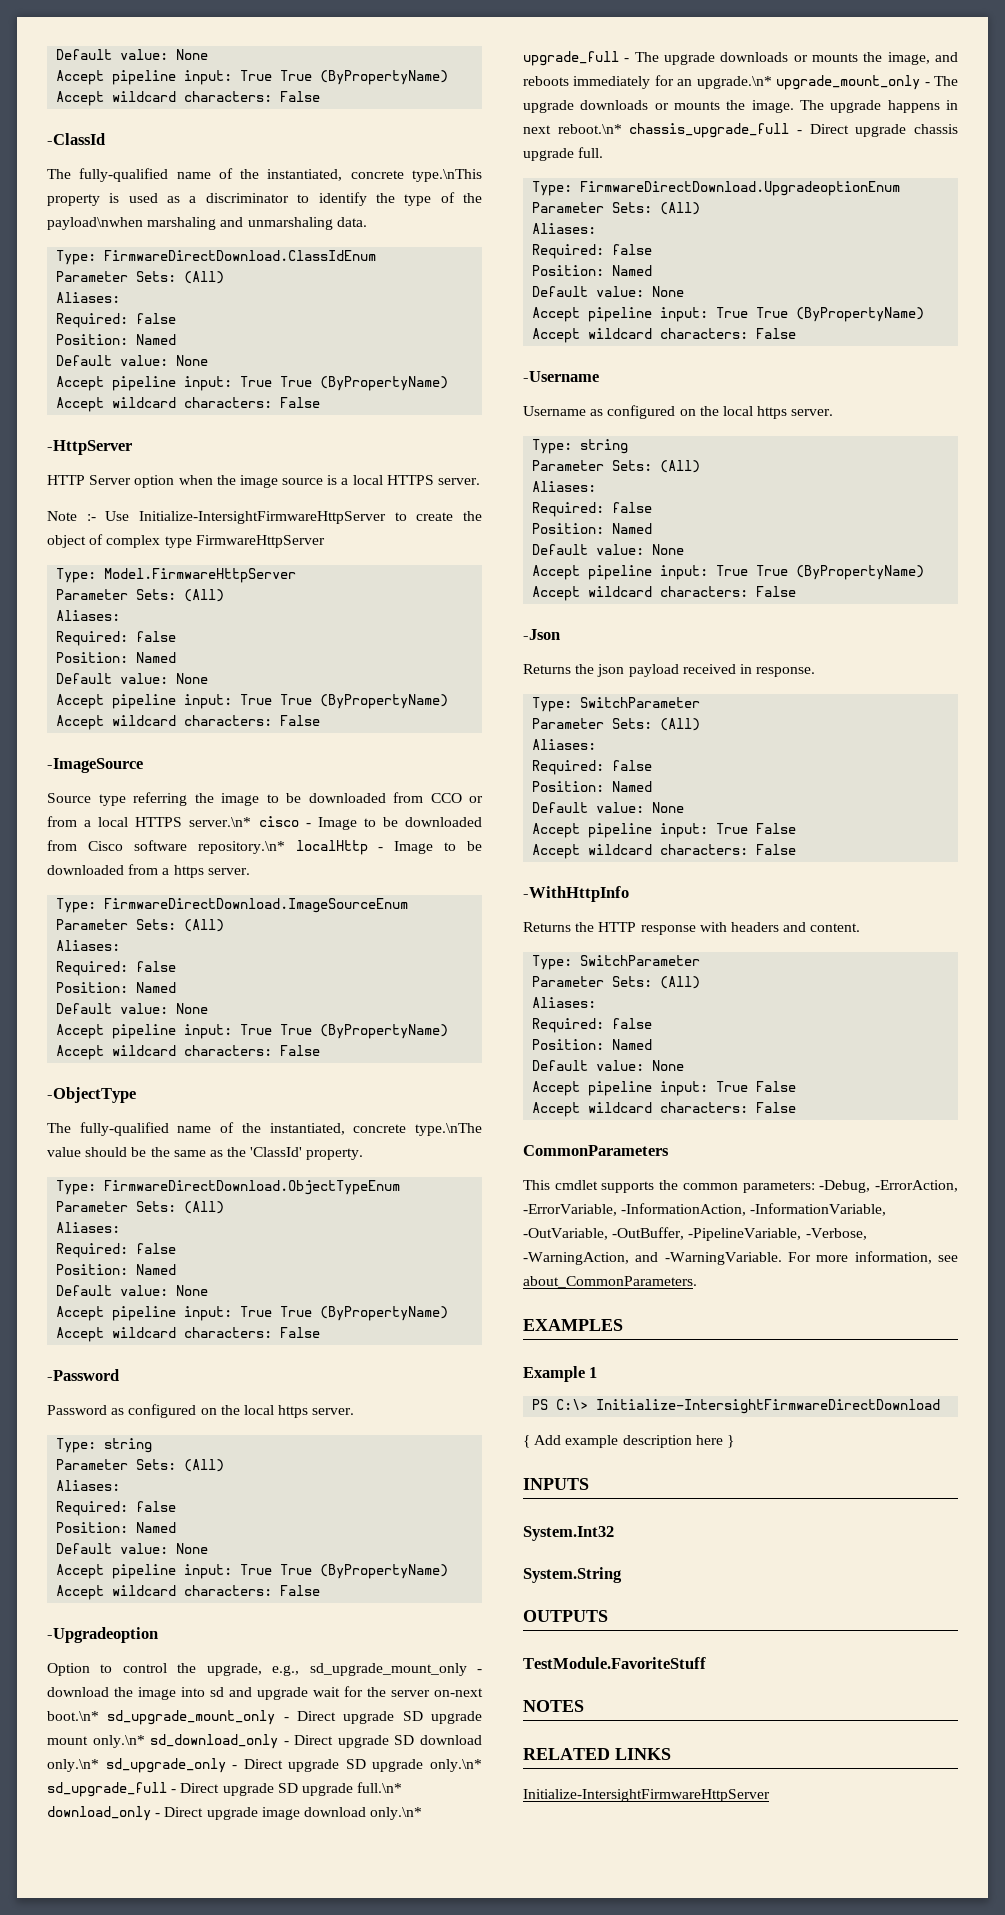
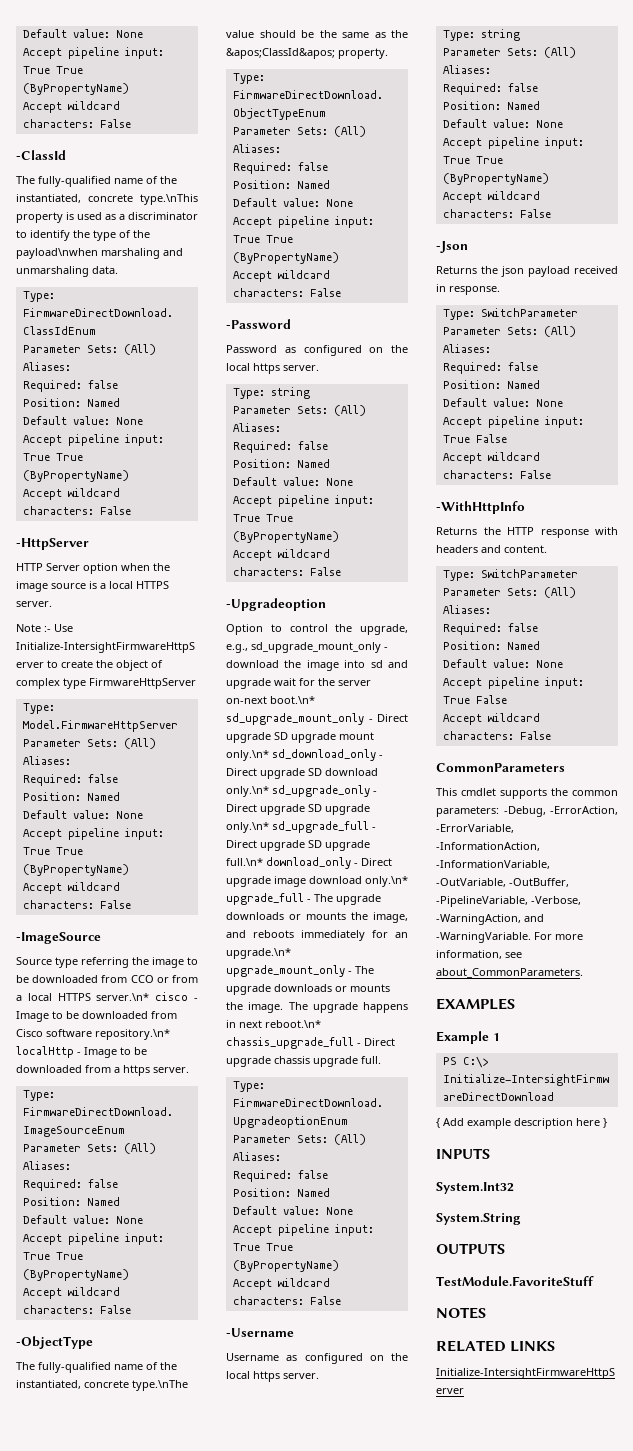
- The fully-qualified name of the instantiated, concrete type.\nThe value should be the same as the 'ClassId' property.
+ The fully-qualified name of the instantiated, concrete type.\nThe value should be the same as the &apos;ClassId&apos; property.

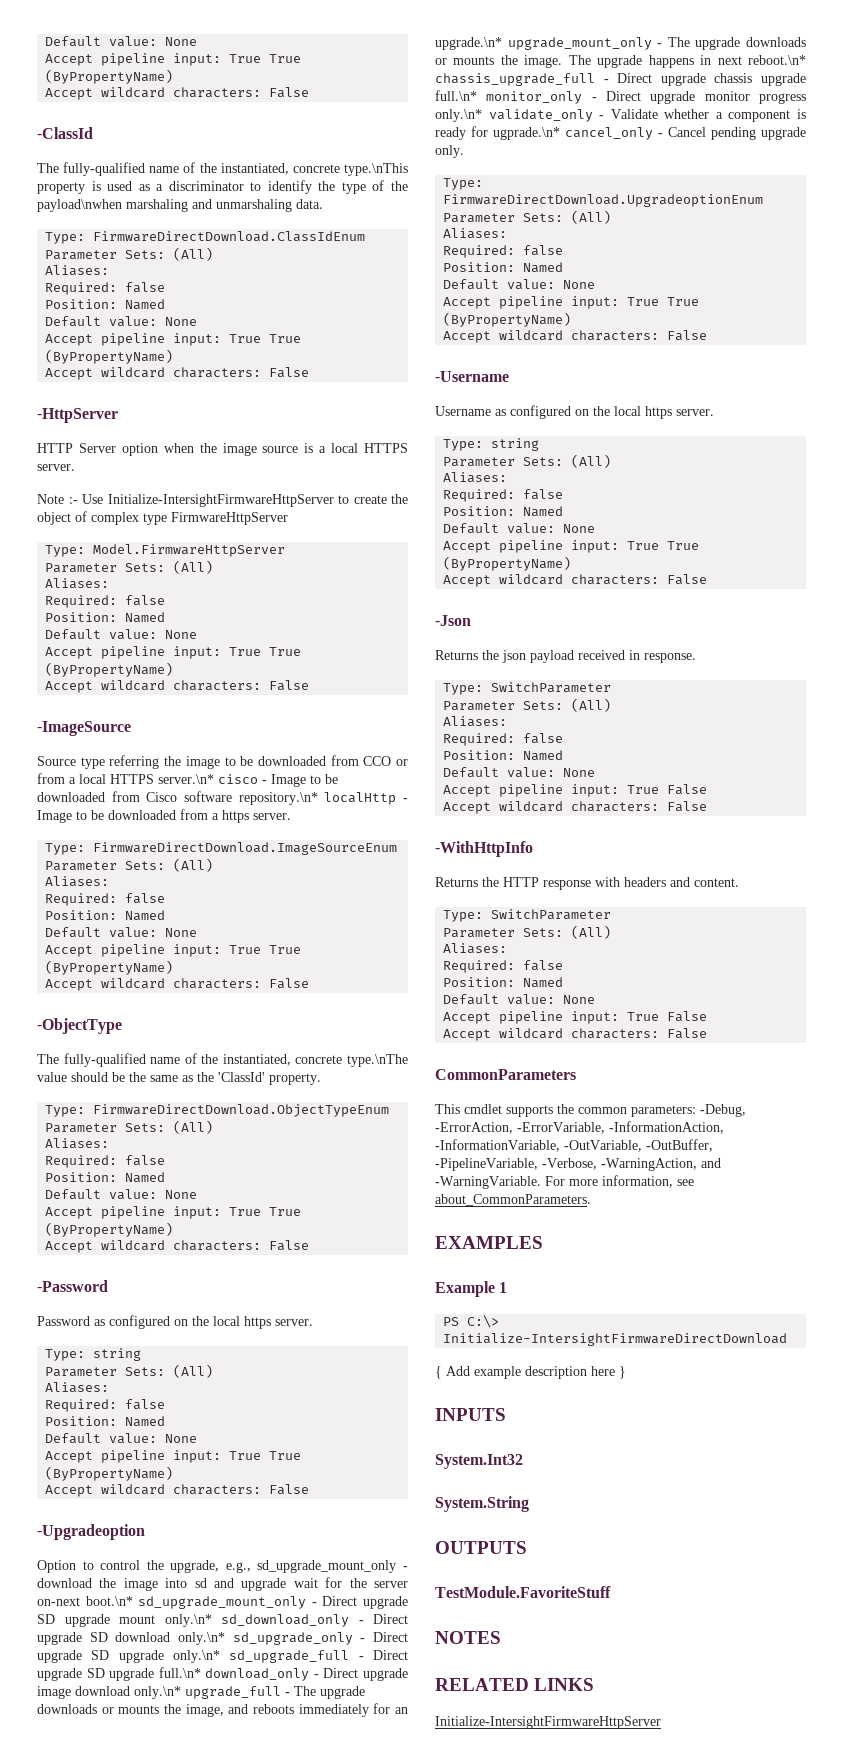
- The fully-qualified name of the instantiated, concrete type.\nThe value should be the same as the &apos;ClassId&apos; property.
+ The fully-qualified name of the instantiated, concrete type.\nThe value should be the same as the 'ClassId' property.
- The upgrade happens in next reboot.\n* chassis_upgrade_full - Direct upgrade chassis upgrade full.
+ The upgrade happens in next reboot.\n* chassis_upgrade_full - Direct upgrade chassis upgrade full.\n* monitor_only - Direct upgrade monitor progress only.\n* validate_only - Validate whether a component is ready for ugprade.\n* cancel_only - Cancel pending upgrade only.

